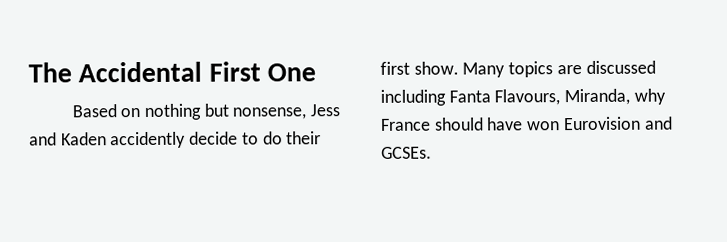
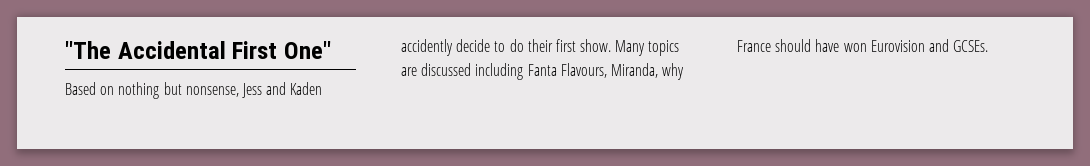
- The Accidental First One
+ "The Accidental First One"

